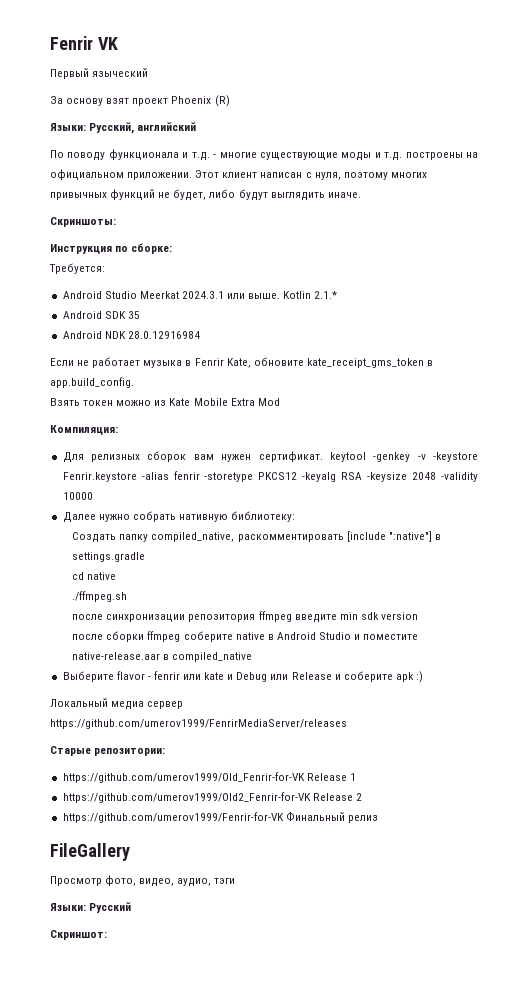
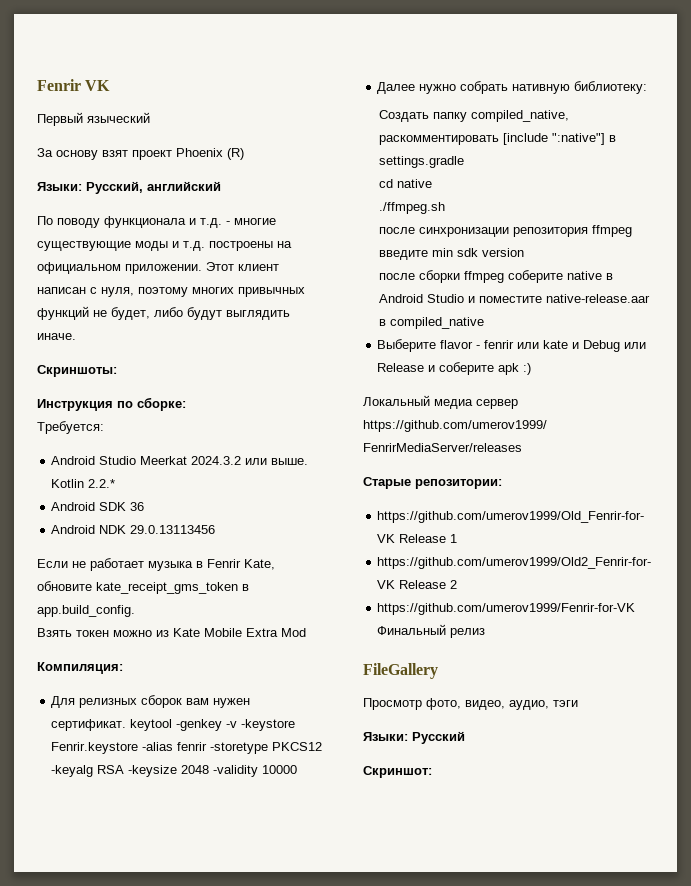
- Android Studio Meerkat 2024.3.1 или выше.
+ Android Studio Meerkat 2024.3.2 или выше.
- Kotlin 2.1.*
+ Kotlin 2.2.*
- Android SDK 35
+ Android SDK 36
- Android NDK 28.0.12916984
+ Android NDK 29.0.13113456

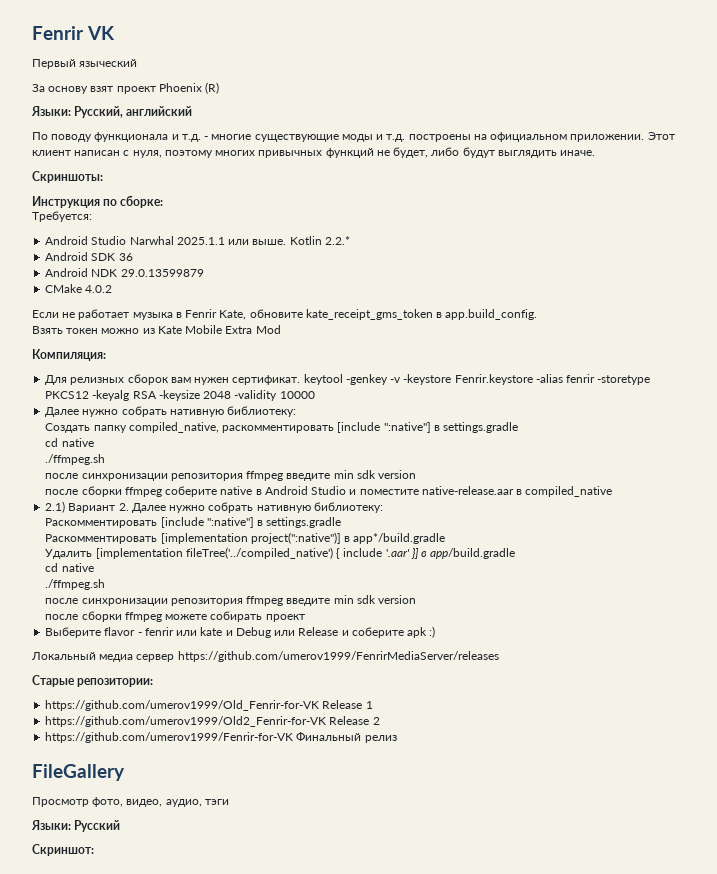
- Android Studio Meerkat 2024.3.2 или выше.
+ Android Studio Narwhal 2025.1.1 или выше.
- Android NDK 29.0.13113456
+ Android NDK 29.0.13599879
+ CMake 4.0.2
+ 2.1) Вариант 2. Далее нужно собрать нативную библиотеку:
+ Раскомментировать [include ":native"] в settings.gradle
+ Раскомментировать [implementation project(":native")] в app*/build.gradle
+ Удалить [implementation fileTree('../compiled_native') { include '.aar' }] в app/build.gradle
+ cd native
+ ./ffmpeg.sh
+ после синхронизации репозитория ffmpeg введите min sdk version
+ после сборки ffmpeg можете собирать проект

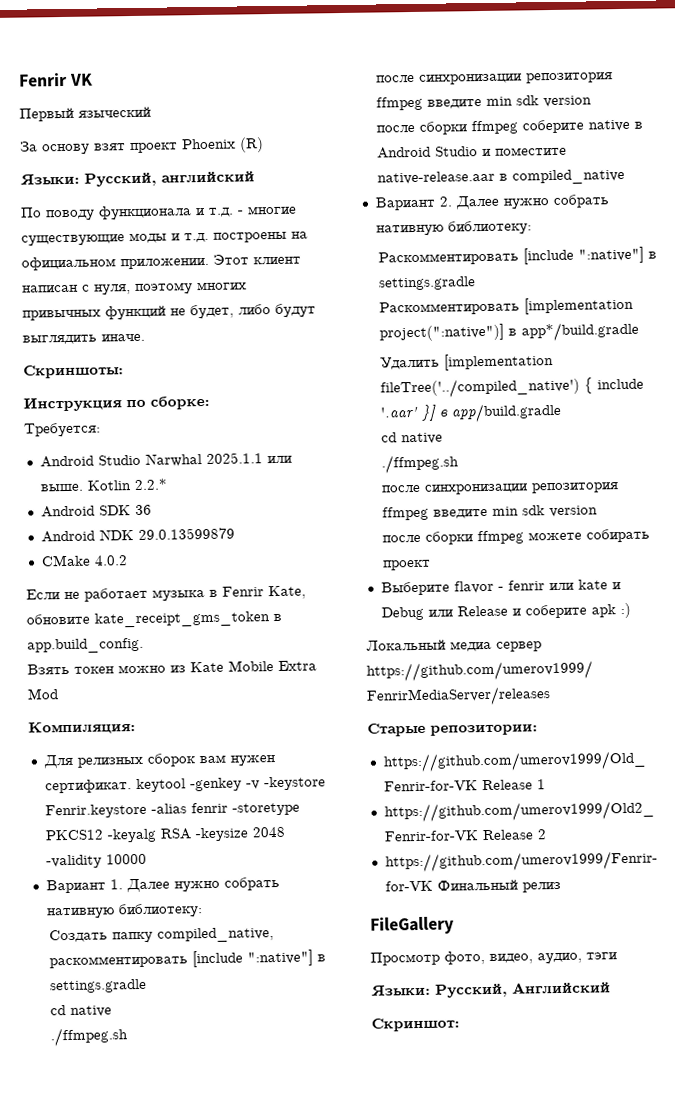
  Для релизных сборок вам нужен сертификат. keytool -genkey -v -keystore Fenrir.keystore -alias fenrir -storetype PKCS12 -keyalg RSA -keysize 2048 -validity 10000
- Далее нужно собрать нативную библиотеку:
+ Вариант 1. Далее нужно собрать нативную библиотеку:
- 2.1) Вариант 2. Далее нужно собрать нативную библиотеку:
+ Вариант 2. Далее нужно собрать нативную библиотеку:
- Языки: Русский
+ Языки: Русский, Английский

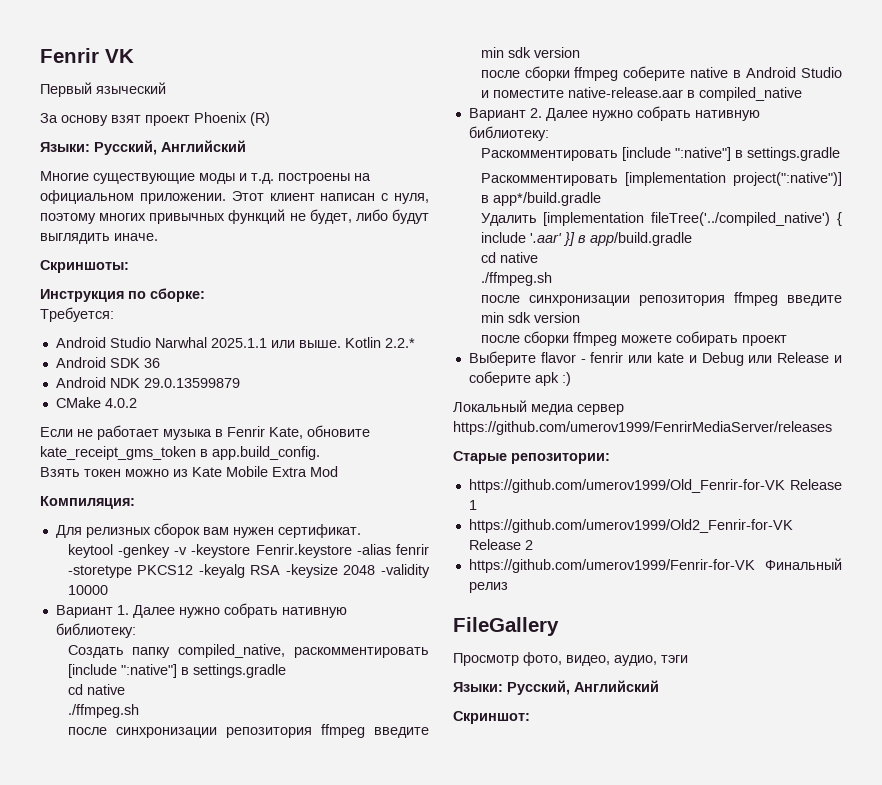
  За основу взят проект Phoenix (R)
- Языки: Русский, английский
- По поводу функционала и т.д. - многие существующие моды и т.д. построены на официальном приложении.
+ Языки: Русский, Английский
+ Многие существующие моды и т.д. построены на официальном приложении.
- Для релизных сборок вам нужен сертификат. keytool -genkey -v -keystore Fenrir.keystore -alias fenrir -storetype PKCS12 -keyalg RSA -keysize 2048 -validity 10000
+ Для релизных сборок вам нужен сертификат.
+ keytool -genkey -v -keystore Fenrir.keystore -alias fenrir -storetype PKCS12 -keyalg RSA -keysize 2048 -validity 10000

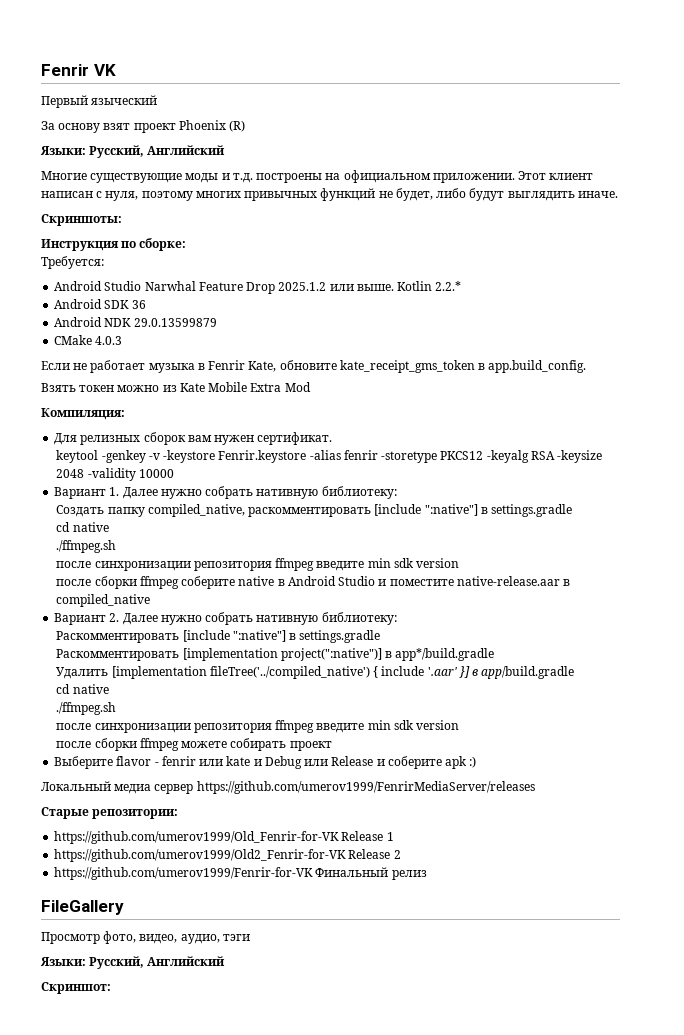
- Android Studio Narwhal 2025.1.1 или выше.
+ Android Studio Narwhal Feature Drop 2025.1.2 или выше.
- CMake 4.0.2
+ CMake 4.0.3

